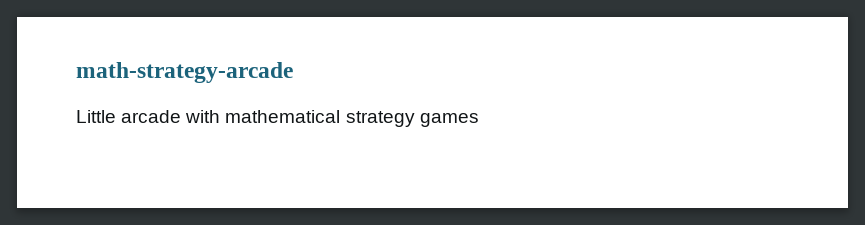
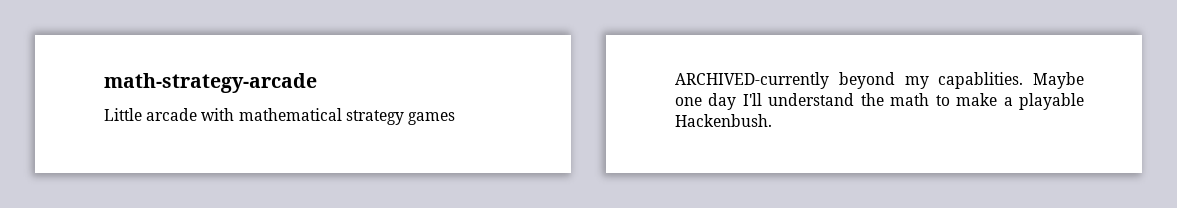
- Little arcade with mathematical strategy games
+ Little arcade with mathematical strategy games ARCHIVED-currently beyond my capablities. Maybe one day I'll understand the math to make a playable Hackenbush.

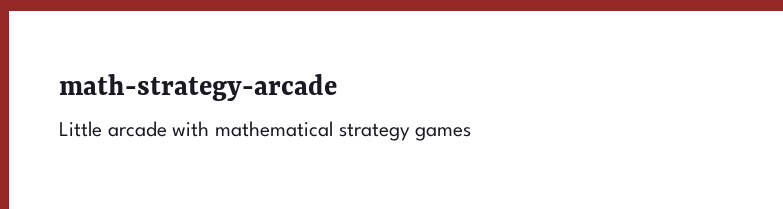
- Little arcade with mathematical strategy games ARCHIVED-currently beyond my capablities. Maybe one day I'll understand the math to make a playable Hackenbush.
+ Little arcade with mathematical strategy games

